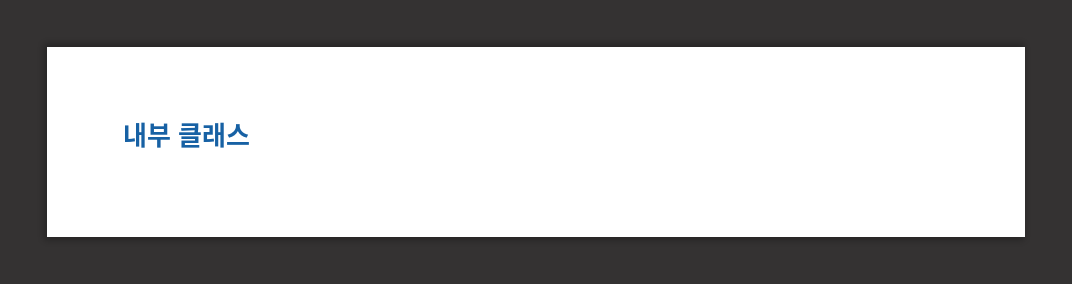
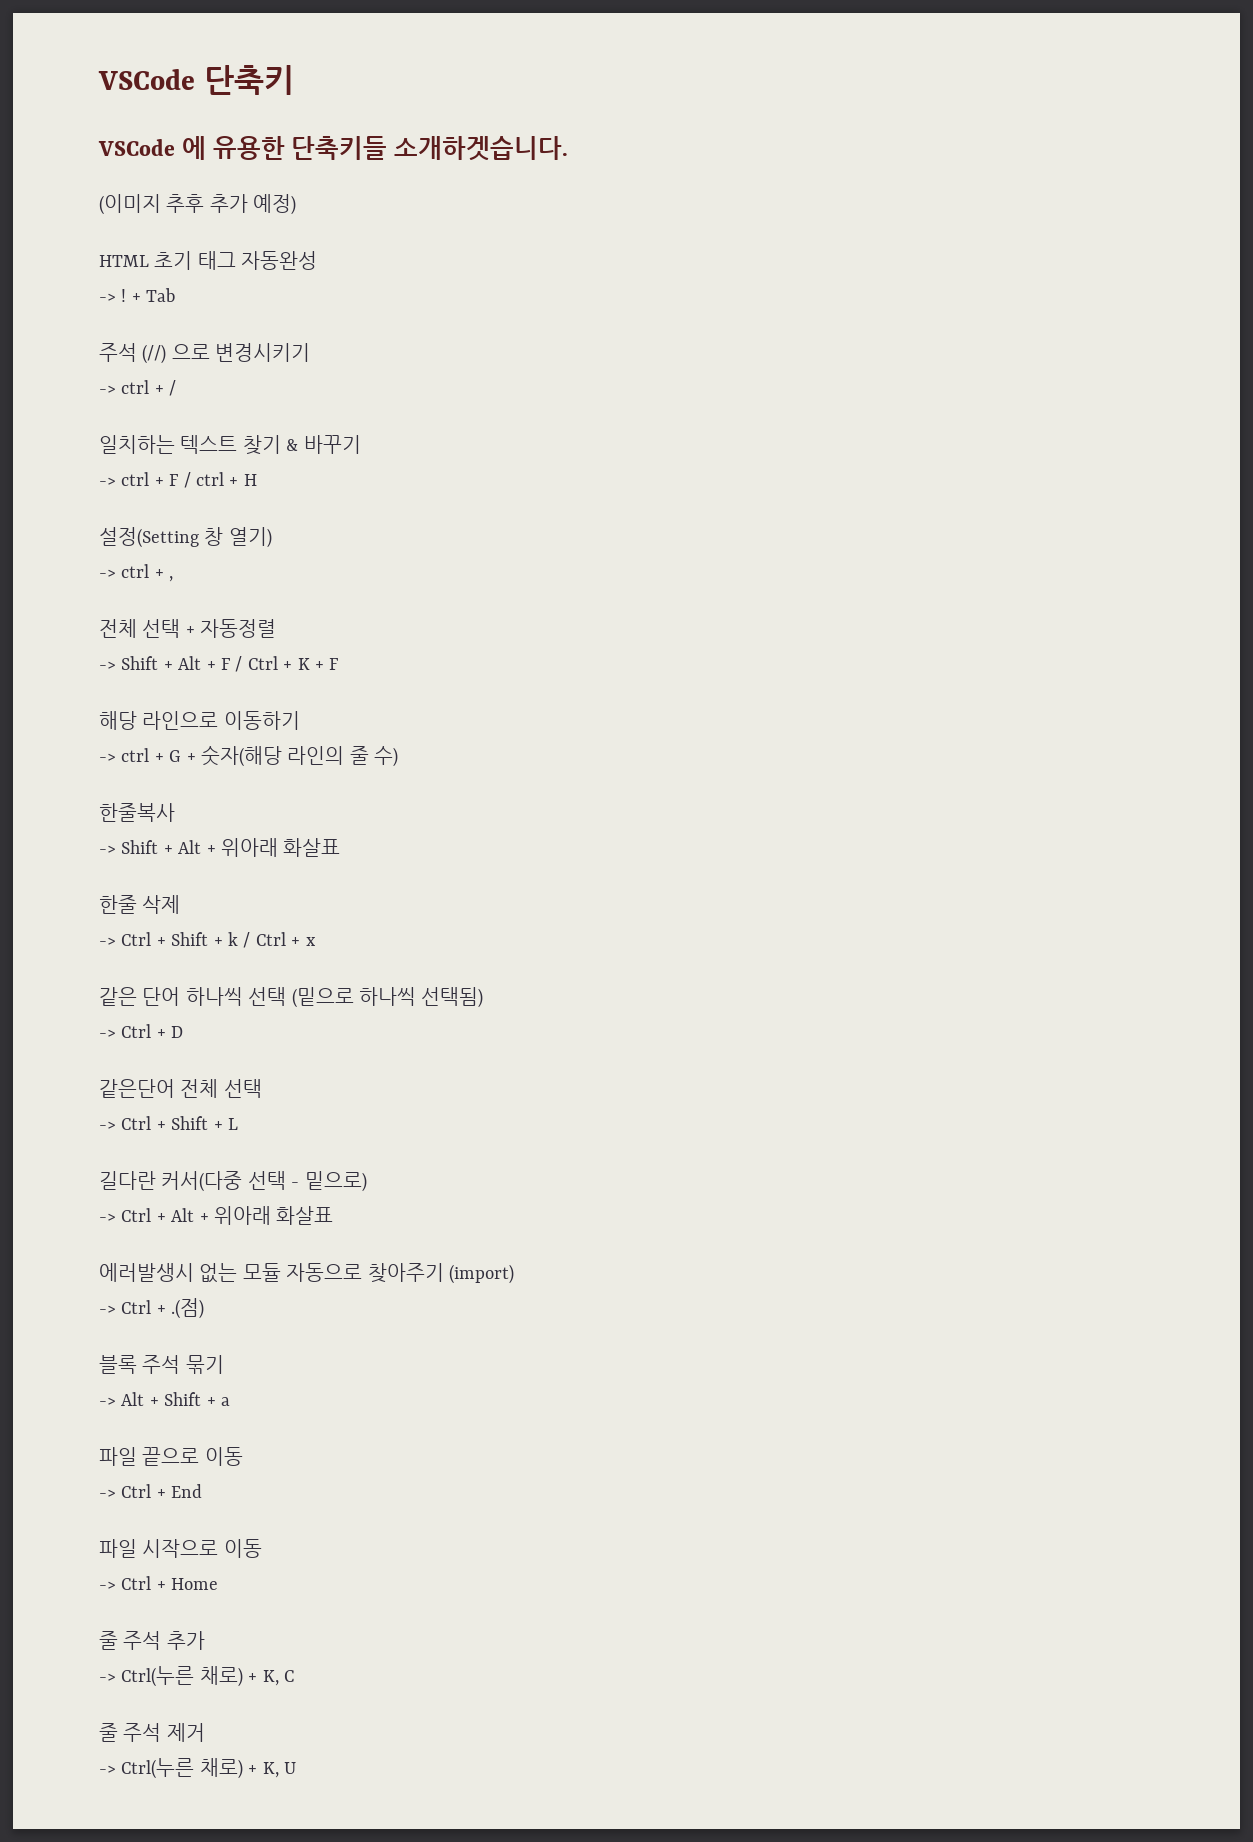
- 내부 클래스
+ VSCode 단축키
+ VSCode 에 유용한 단축키들 소개하겟습니다.
+ (이미지 추후 추가 예정)
+ HTML 초기 태그 자동완성
+ -> ! + Tab
+ 주석 (//) 으로 변경시키기
+ -> ctrl + /
+ 일치하는 텍스트 찾기 & 바꾸기
+ -> ctrl + F / ctrl + H
+ 설정(Setting 창 열기)
+ -> ctrl + ,
+ 전체 선택 + 자동정렬
+ -> Shift + Alt + F / Ctrl + K + F
+ 해당 라인으로 이동하기
+ -> ctrl + G + 숫자(해당 라인의 줄 수)
+ 한줄복사
+ -> Shift + Alt + 위아래 화살표
+ 한줄 삭제
+ -> Ctrl + Shift + k / Ctrl + x
+ 같은 단어 하나씩 선택 (밑으로 하나씩 선택됨)
+ -> Ctrl + D
+ 같은단어 전체 선택
+ -> Ctrl + Shift + L
+ 길다란 커서(다중 선택 - 밑으로)
+ -> Ctrl + Alt + 위아래 화살표
+ 에러발생시 없는 모듈 자동으로 찾아주기 (import)
+ -> Ctrl + .(점)
+ 블록 주석 묶기
+ -> Alt + Shift + a
+ 파일 끝으로 이동
+ -> Ctrl + End
+ 파일 시작으로 이동
+ -> Ctrl + Home
+ 줄 주석 추가
+ -> Ctrl(누른 채로) + K, C
+ 줄 주석 제거
+ -> Ctrl(누른 채로) + K, U

